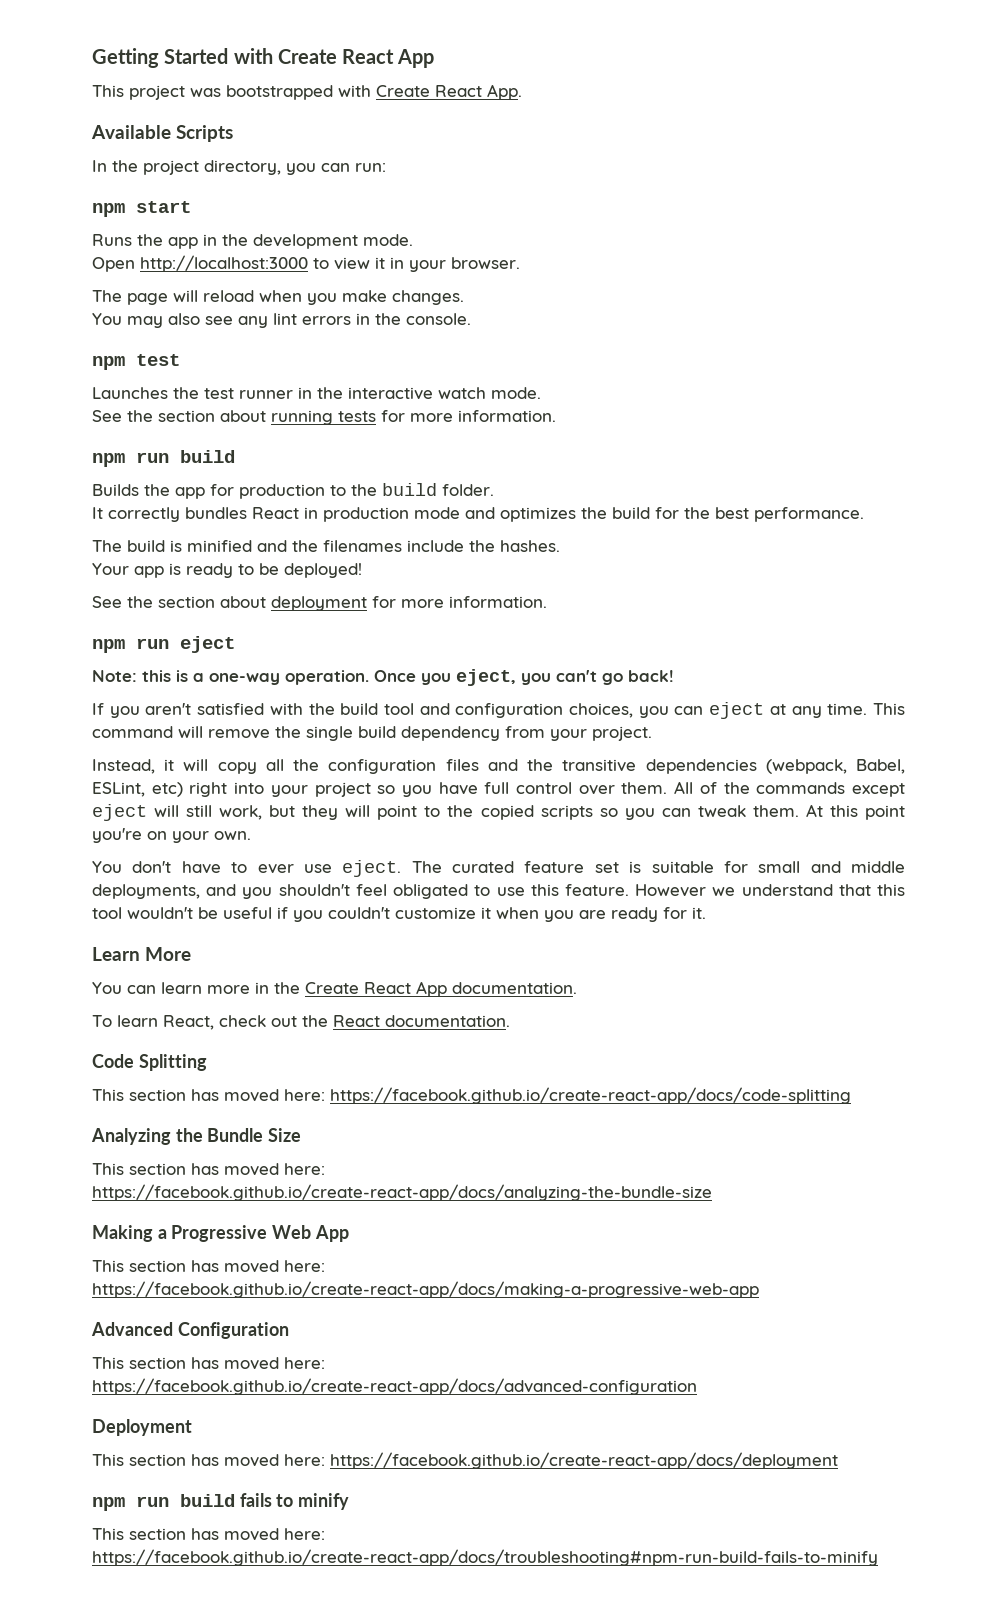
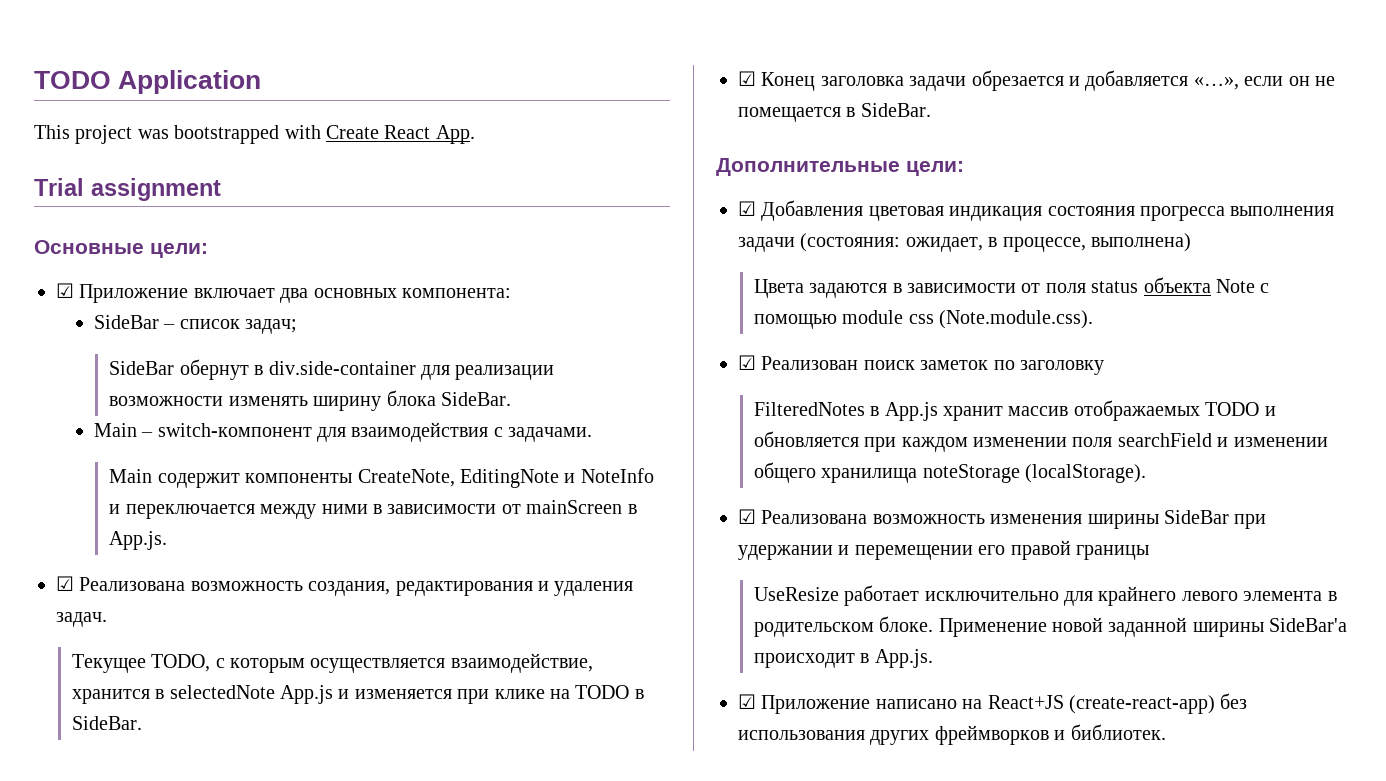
- Getting Started with Create React App
+ TODO Application
- Available Scripts
- In the project directory, you can run:
- npm start
- Runs the app in the development mode.
- Open http://localhost:3000 to view it in your browser.
- The page will reload when you make changes.
- You may also see any lint errors in the console.
- npm test
- Launches the test runner in the interactive watch mode.
- See the section about running tests for more information.
- npm run build
- Builds the app for production to the build folder.
- It correctly bundles React in production mode and optimizes the build for the best performance.
- The build is minified and the filenames include the hashes.
- Your app is ready to be deployed!
- See the section about deployment for more information.
- npm run eject
- Note: this is a one-way operation. Once you eject, you can't go back!
- If you aren't satisfied with the build tool and configuration choices, you can eject at any time. This command will remove the single build dependency from your project.
- Instead, it will copy all the configuration files and the transitive dependencies (webpack, Babel, ESLint, etc) right into your project so you have full control over them. All of the commands except eject will still work, but they will point to the copied scripts so you can tweak them. At this point you're on your own.
- You don't have to ever use eject. The curated feature set is suitable for small and middle deployments, and you shouldn't feel obligated to use this feature. However we understand that this tool wouldn't be useful if you couldn't customize it when you are ready for it.
- Learn More
- You can learn more in the Create React App documentation.
- To learn React, check out the React documentation.
- Code Splitting
- This section has moved here: https://facebook.github.io/create-react-app/docs/code-splitting
- Analyzing the Bundle Size
- This section has moved here: https://facebook.github.io/create-react-app/docs/analyzing-the-bundle-size
- Making a Progressive Web App
- This section has moved here: https://facebook.github.io/create-react-app/docs/making-a-progressive-web-app
- Advanced Configuration
- This section has moved here: https://facebook.github.io/create-react-app/docs/advanced-configuration
- Deployment
- This section has moved here: https://facebook.github.io/create-react-app/docs/deployment
- npm run build fails to minify
- This section has moved here: https://facebook.github.io/create-react-app/docs/troubleshooting#npm-run-build-fails-to-minify
+ Trial assignment
+ Основные цели:
+ ☑ Приложение включает два основных компонента:
+ SideBar – список задач;
+ SideBar обернут в div.side-container для реализации возможности изменять ширину блока SideBar.
+ Main – switch-компонент для взаимодействия с задачами.
+ Main содержит компоненты CreateNote, EditingNote и NoteInfo и переключается между ними в зависимости от mainScreen в App.js.
+ ☑ Реализована возможность создания, редактирования и удаления задач.
+ Текущее TODO, с которым осуществляется взаимодействие, хранится в selectedNote App.js и изменяется при клике на TODO в SideBar.
+ ☑ Конец заголовка задачи обрезается и добавляется «…», если он не помещается в SideBar.
+ Дополнительные цели:
+ ☑ Добавления цветовая индикация состояния прогресса выполнения задачи (состояния: ожидает, в процессе, выполнена)
+ Цвета задаются в зависимости от поля status объекта Note с помощью module css (Note.module.css).
+ ☑ Реализован поиск заметок по заголовку
+ FilteredNotes в App.js хранит массив отображаемых TODO и обновляется при каждом изменении поля searchField и изменении общего хранилища noteStorage (localStorage).
+ ☑ Реализована возможность изменения ширины SideBar при удержании и перемещении его правой границы
+ UseResize работает исключительно для крайнего левого элемента в родительском блоке. Применение новой заданной ширины SideBar'а происходит в App.js.
+ ☑ Приложение написано на React+JS (create-react-app) без использования других фреймворков и библиотек.

